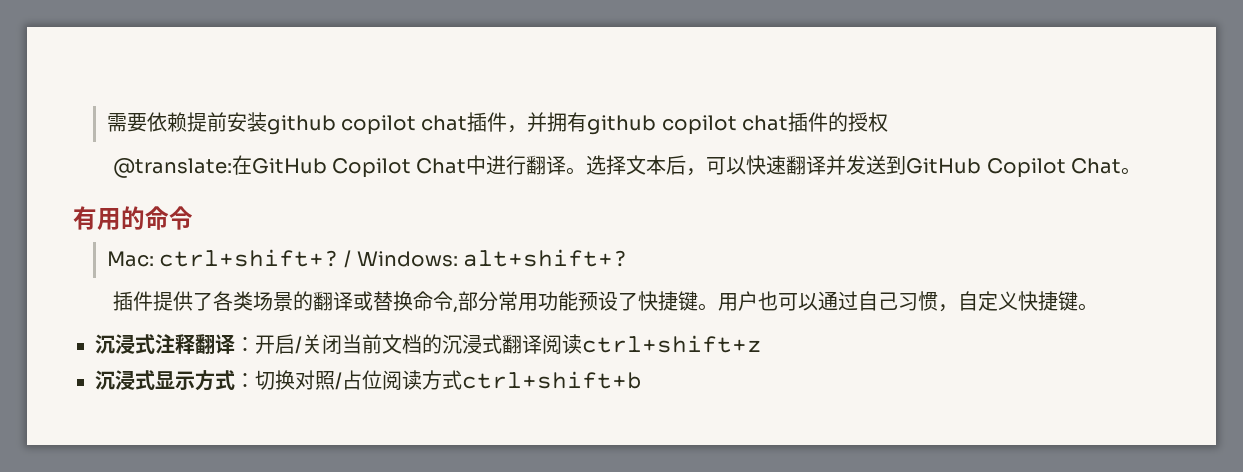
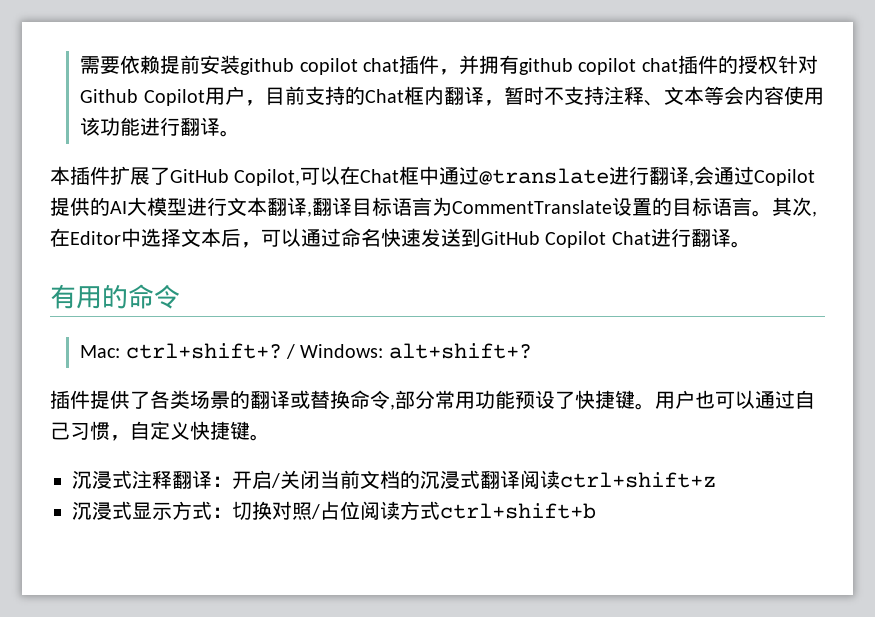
- 需要依赖提前安装github copilot chat插件，并拥有github copilot chat插件的授权
- @translate:在GitHub Copilot Chat中进行翻译。选择文本后，可以快速翻译并发送到GitHub Copilot Chat。
+ 需要依赖提前安装github copilot chat插件，并拥有github copilot chat插件的授权针对Github Copilot用户，目前支持的Chat框内翻译，暂时不支持注释、文本等会内容使用该功能进行翻译。
+ 本插件扩展了GitHub Copilot,可以在Chat框中通过@translate进行翻译,会通过Copilot提供的AI大模型进行文本翻译,翻译目标语言为CommentTranslate设置的目标语言。其次,在Editor中选择文本后，可以通过命名快速发送到GitHub Copilot Chat进行翻译。

